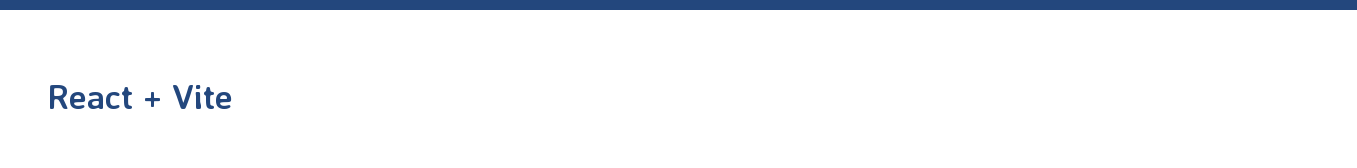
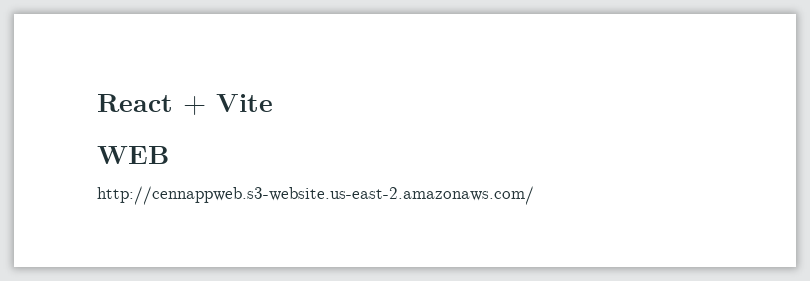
+ WEB
+ http://cennappweb.s3-website.us-east-2.amazonaws.com/

